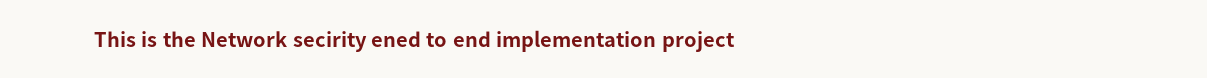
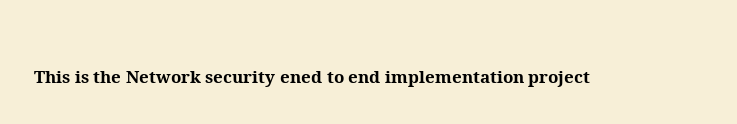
- This is the Network secirity ened to end implementation project
+ This is the Network security ened to end implementation project

